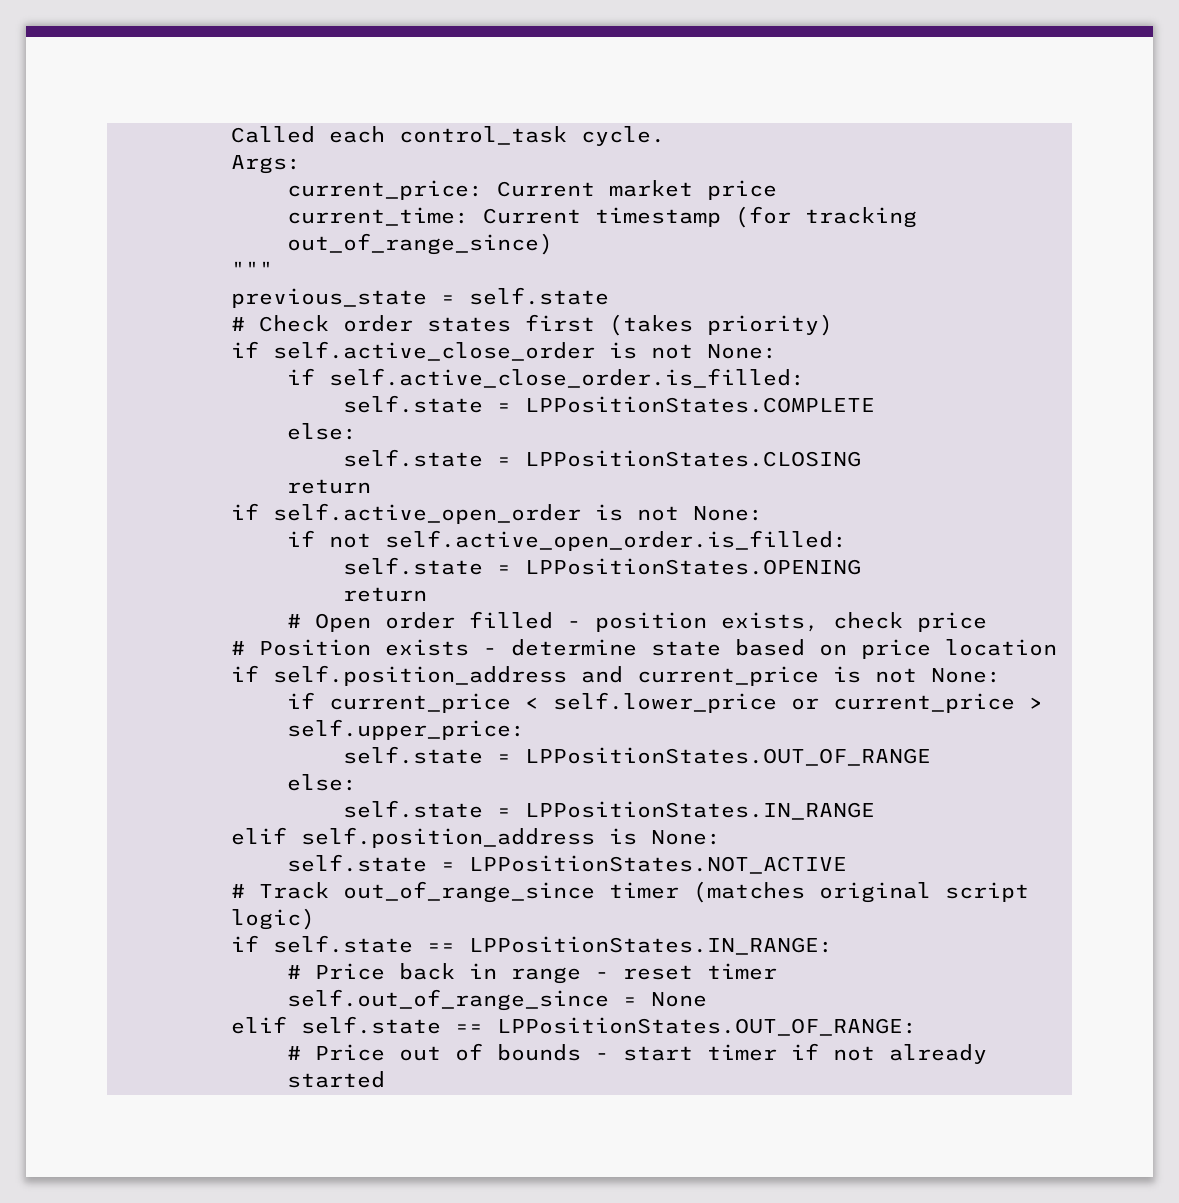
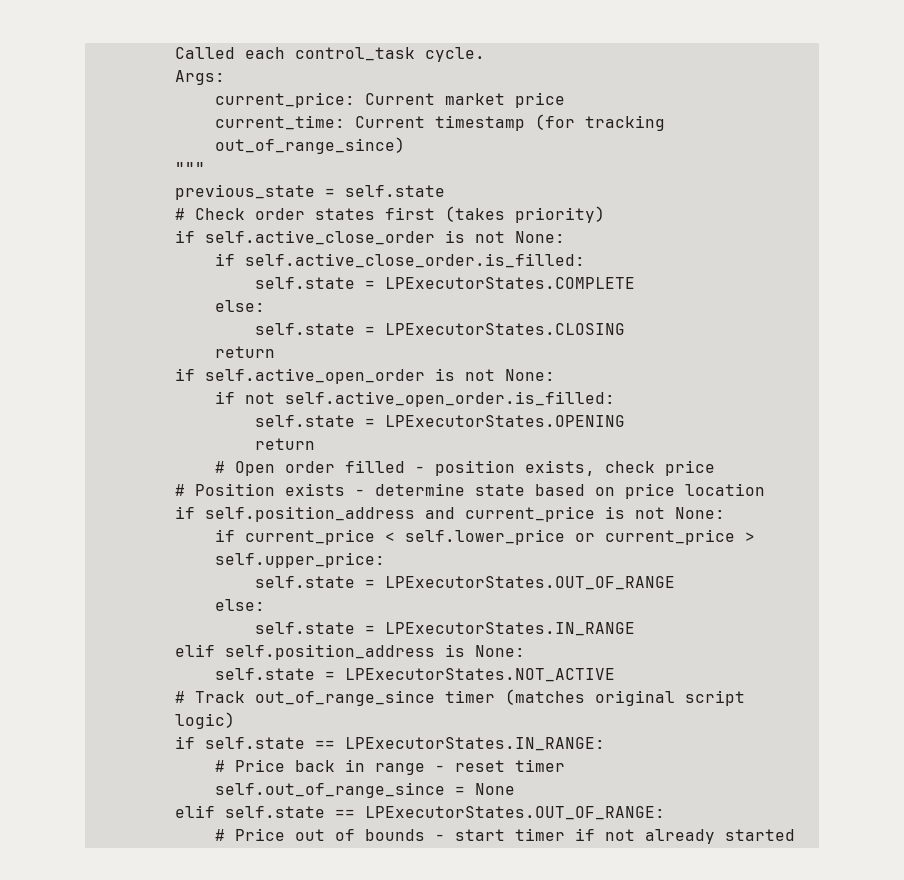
- self.state = LPPositionStates.COMPLETE
+ self.state = LPExecutorStates.COMPLETE
  else:
- self.state = LPPositionStates.CLOSING
+ self.state = LPExecutorStates.CLOSING
- self.state = LPPositionStates.OPENING
+ self.state = LPExecutorStates.OPENING
- self.state = LPPositionStates.OUT_OF_RANGE
+ self.state = LPExecutorStates.OUT_OF_RANGE
  else:
- self.state = LPPositionStates.IN_RANGE
+ self.state = LPExecutorStates.IN_RANGE
- self.state = LPPositionStates.NOT_ACTIVE
+ self.state = LPExecutorStates.NOT_ACTIVE
- if self.state == LPPositionStates.IN_RANGE:
+ if self.state == LPExecutorStates.IN_RANGE:
- elif self.state == LPPositionStates.OUT_OF_RANGE:
+ elif self.state == LPExecutorStates.OUT_OF_RANGE:

